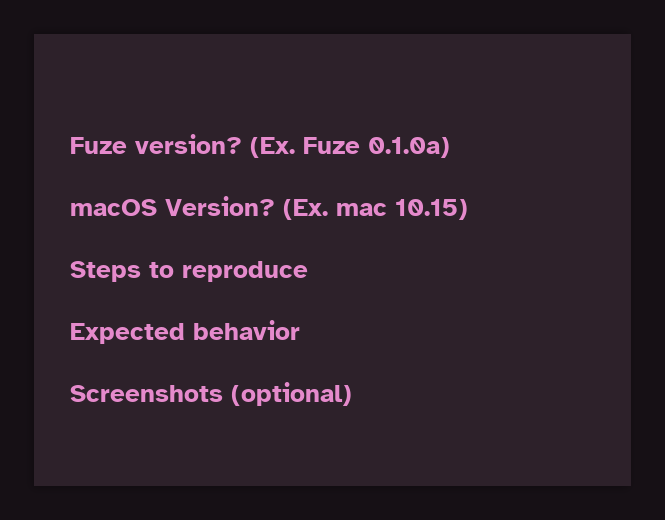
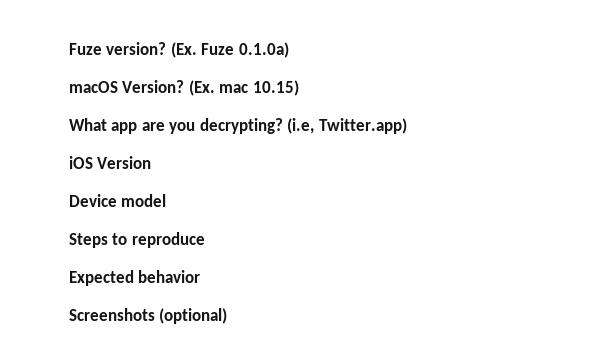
+ What app are you decrypting? (i.e, Twitter.app)
+ iOS Version
+ Device model

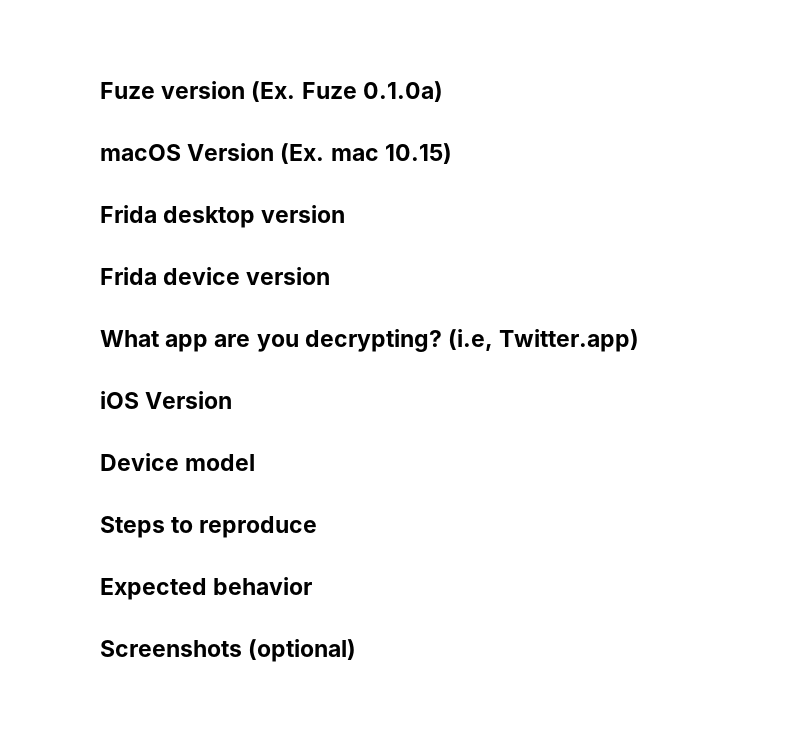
- Fuze version? (Ex. Fuze 0.1.0a)
+ Fuze version (Ex. Fuze 0.1.0a)
- macOS Version? (Ex. mac 10.15)
+ macOS Version (Ex. mac 10.15)
+ Frida desktop version
+ Frida device version

